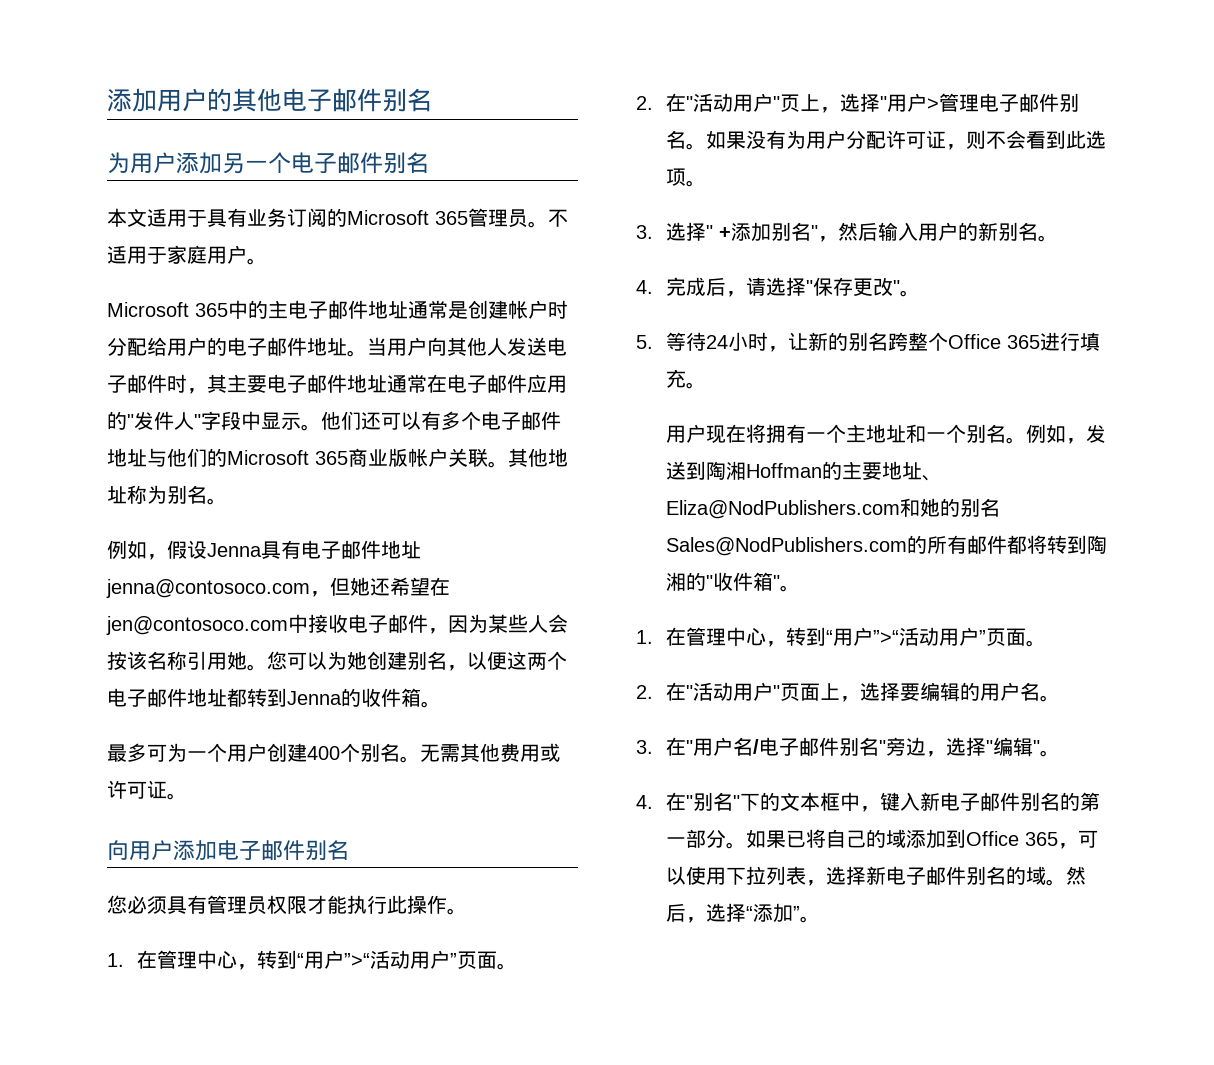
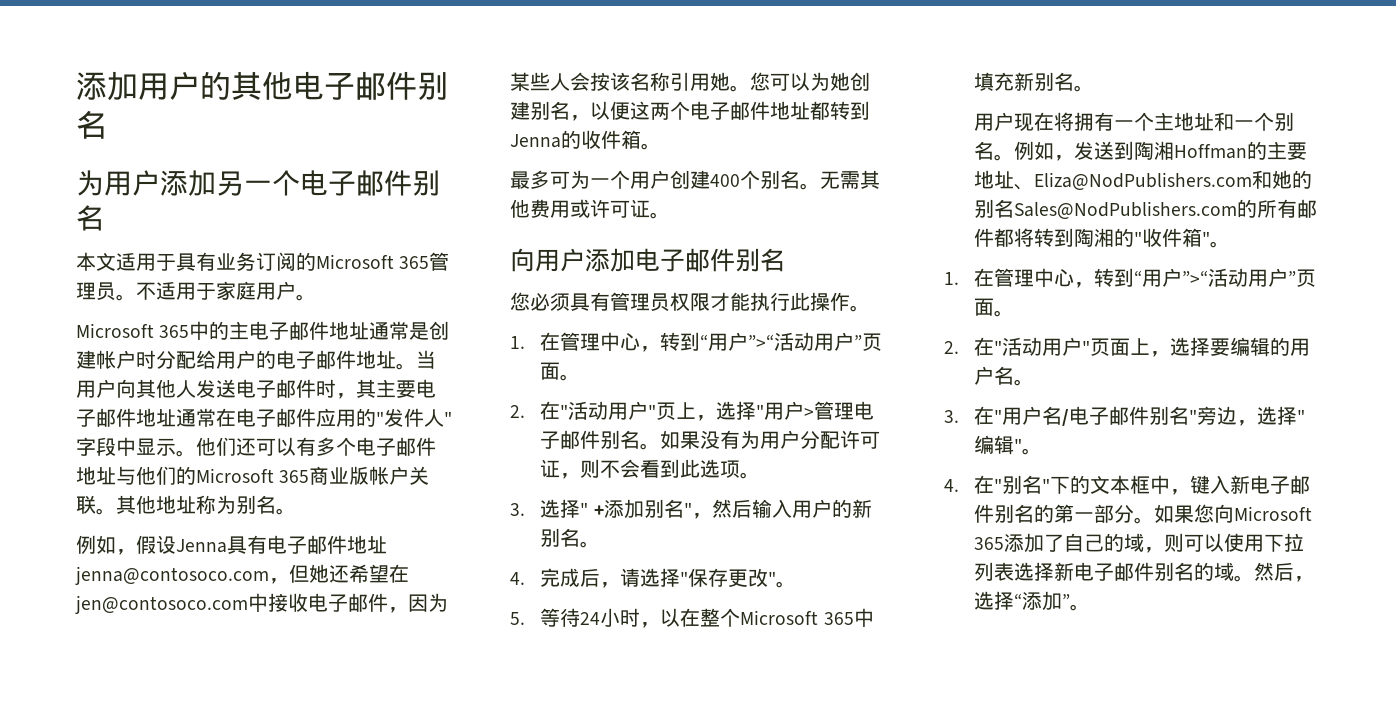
- 5.等待24小时，让新的别名跨整个Office 365进行填充。
+ 5.等待24小时，以在整个Microsoft 365中填充新别名。
- 如果已将自己的域添加到Office 365，可以使用下拉列表，选择新电子邮件别名的域。
+ 如果您向Microsoft 365添加了自己的域，则可以使用下拉列表选择新电子邮件别名的域。

